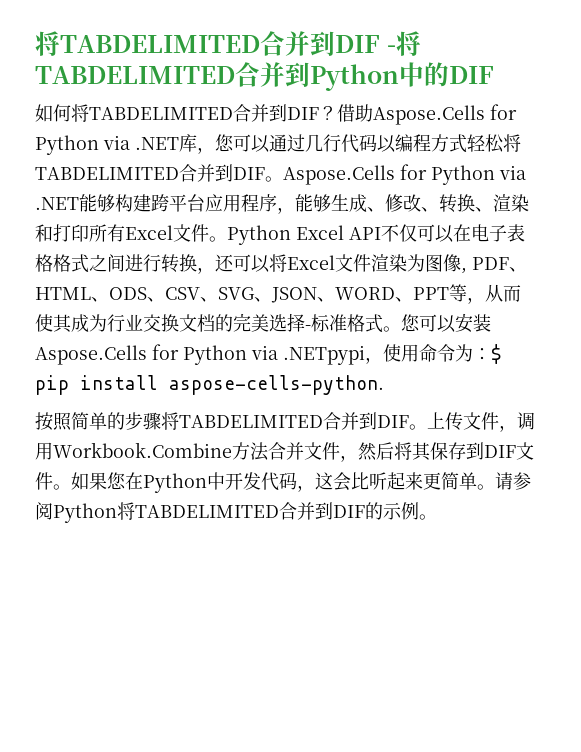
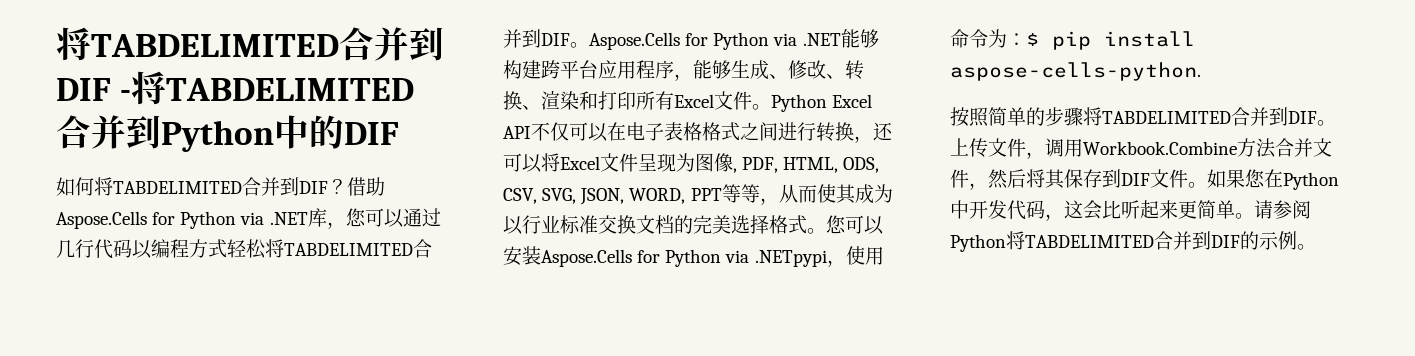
- Python Excel API不仅可以在电子表格格式之间进行转换，还可以将Excel文件渲染为图像, PDF、HTML、ODS、CSV、SVG、JSON、WORD、PPT等，从而使其成为行业交换文档的完美选择-标准格式。
+ Python Excel API不仅可以在电子表格格式之间进行转换，还可以将Excel文件呈现为图像, PDF, HTML, ODS, CSV, SVG, JSON, WORD, PPT等等，从而使其成为以行业标准交换文档的完美选择格式。

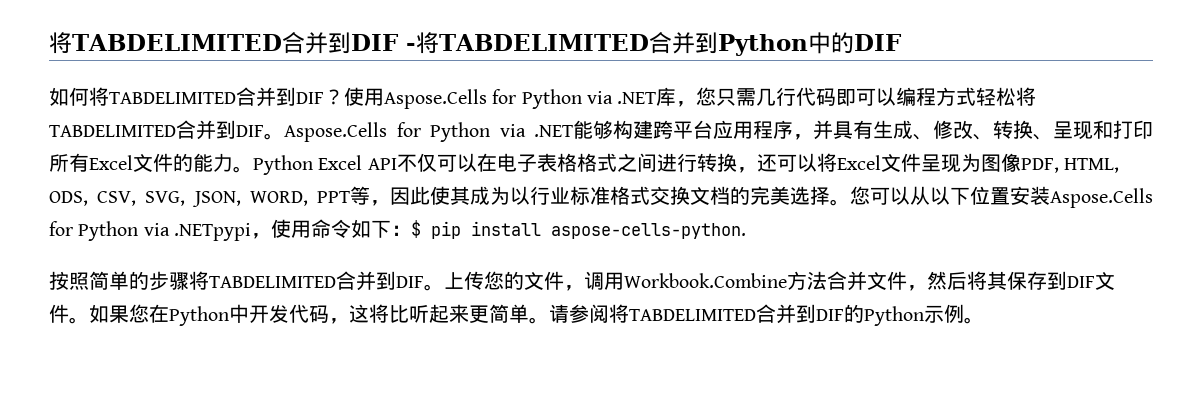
- 借助Aspose.Cells for Python via .NET库，您可以通过几行代码以编程方式轻松将TABDELIMITED合并到DIF。
+ 使用Aspose.Cells for Python via .NET库，您只需几行代码即可以编程方式轻松将TABDELIMITED合并到DIF。
- Aspose.Cells for Python via .NET能够构建跨平台应用程序，能够生成、修改、转换、渲染和打印所有Excel文件。
+ Aspose.Cells for Python via .NET能够构建跨平台应用程序，并具有生成、修改、转换、呈现和打印所有Excel文件的能力。
- Python Excel API不仅可以在电子表格格式之间进行转换，还可以将Excel文件呈现为图像, PDF, HTML, ODS, CSV, SVG, JSON, WORD, PPT等等，从而使其成为以行业标准交换文档的完美选择格式。
+ Python Excel API不仅可以在电子表格格式之间进行转换，还可以将Excel文件呈现为图像PDF, HTML, ODS, CSV, SVG, JSON, WORD, PPT等，因此使其成为以行业标准格式交换文档的完美选择。
- 您可以安装Aspose.Cells for Python via .NETpypi，使用命令为：$ pip install aspose-cells-python.
+ 您可以从以下位置安装Aspose.Cells for Python via .NETpypi，使用命令如下：$ pip install aspose-cells-python.
- 上传文件，调用Workbook.Combine方法合并文件，然后将其保存到DIF文件。
+ 上传您的文件，调用Workbook.Combine方法合并文件，然后将其保存到DIF文件。
- 如果您在Python中开发代码，这会比听起来更简单。
+ 如果您在Python中开发代码，这将比听起来更简单。
- 请参阅Python将TABDELIMITED合并到DIF的示例。
+ 请参阅将TABDELIMITED合并到DIF的Python示例。

